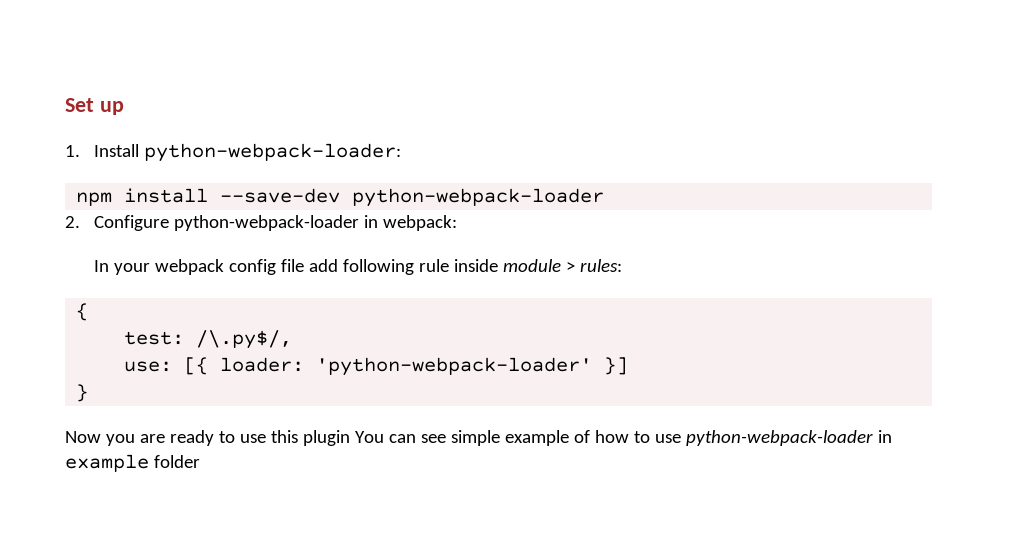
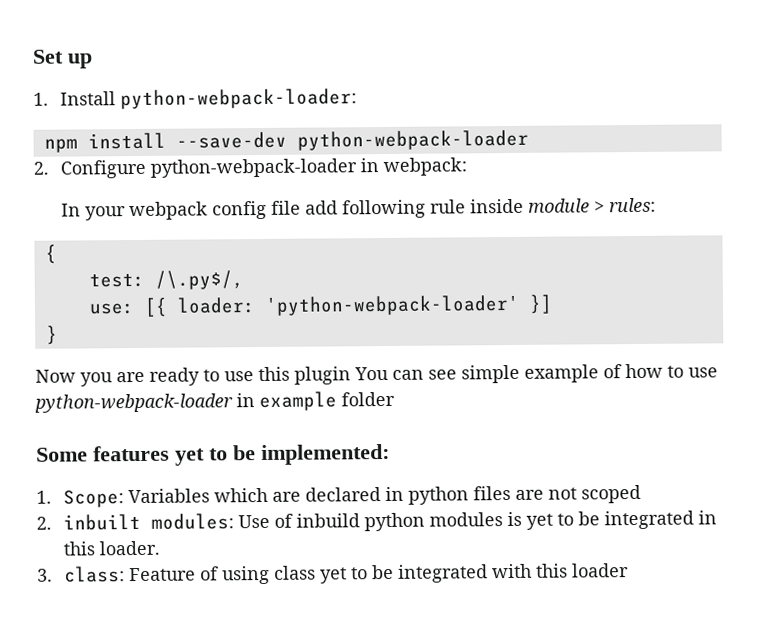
+ Some features yet to be implemented:
+ 1. Scope: Variables which are declared in python files are not scoped
+ 2. inbuilt modules: Use of inbuild python modules is yet to be integrated in this loader.
+ 3. class: Feature of using class yet to be integrated with this loader

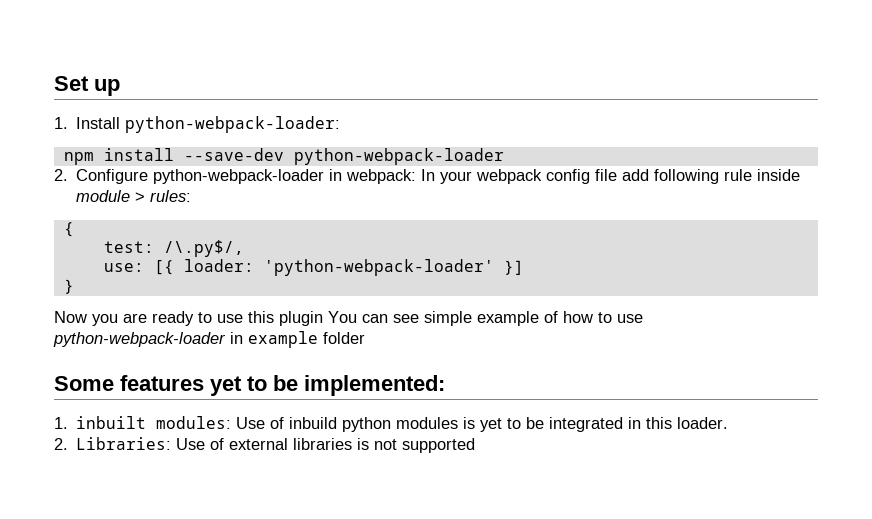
- 2. Configure python-webpack-loader in webpack:
- In your webpack config file add following rule inside module > rules:
+ 2. Configure python-webpack-loader in webpack: In your webpack config file add following rule inside module > rules:
- 1. Scope: Variables which are declared in python files are not scoped
- 2. inbuilt modules: Use of inbuild python modules is yet to be integrated in this loader.
+ 1. inbuilt modules: Use of inbuild python modules is yet to be integrated in this loader.
- 3. class: Feature of using class yet to be integrated with this loader
+ 2. Libraries: Use of external libraries is not supported

